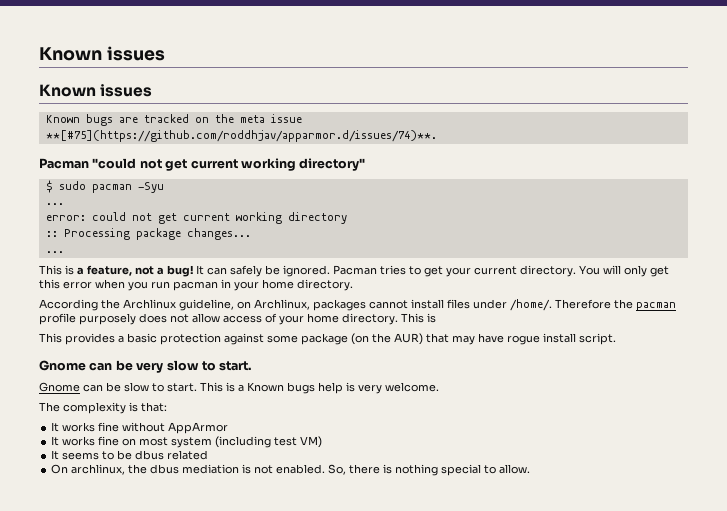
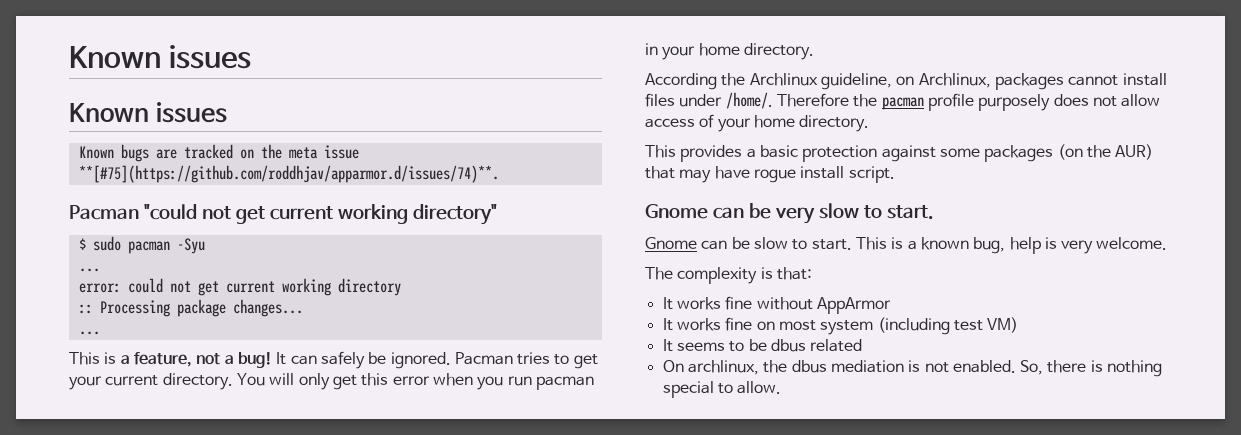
- Therefore the pacman profile purposely does not allow access of your home directory. This is
+ Therefore the pacman profile purposely does not allow access of your home directory.
- This provides a basic protection against some package (on the AUR) that may have rogue install script.
+ This provides a basic protection against some packages (on the AUR) that may have rogue install script.
- This is a Known bugs help is very welcome.
+ This is a known bug, help is very welcome.

